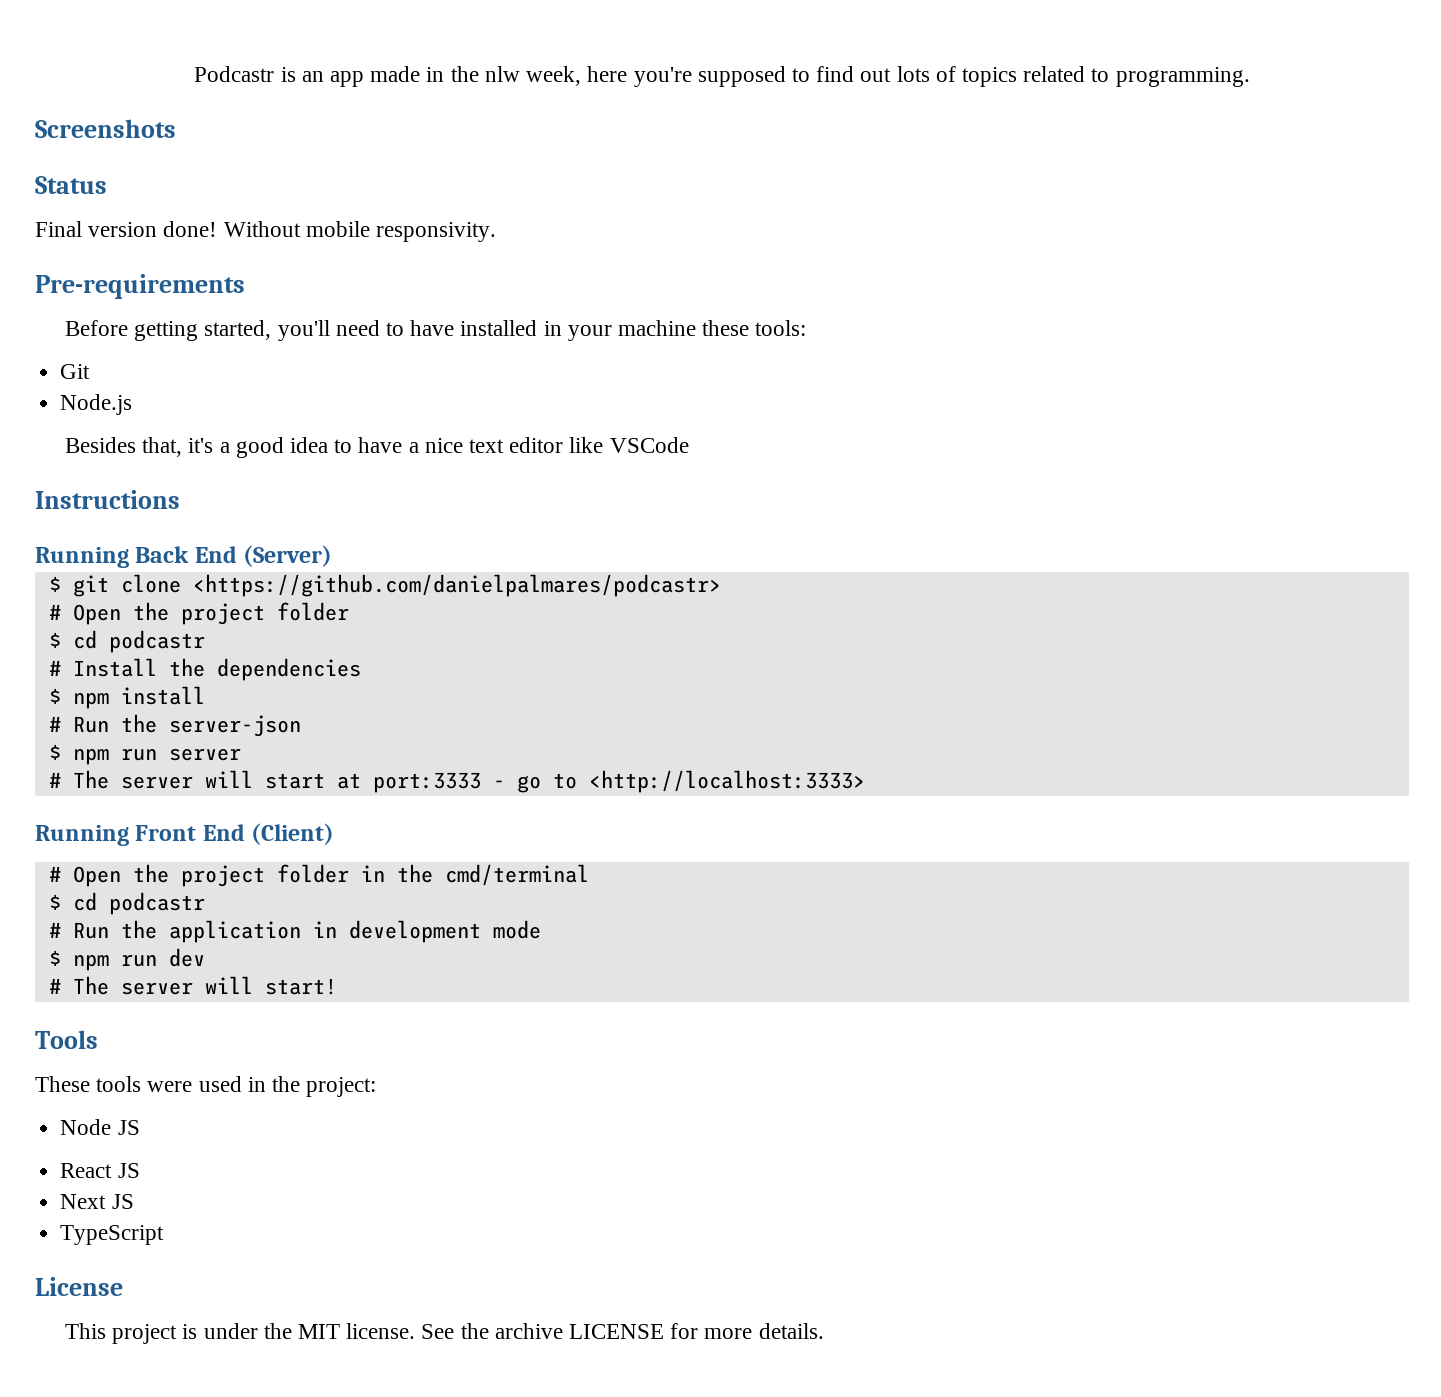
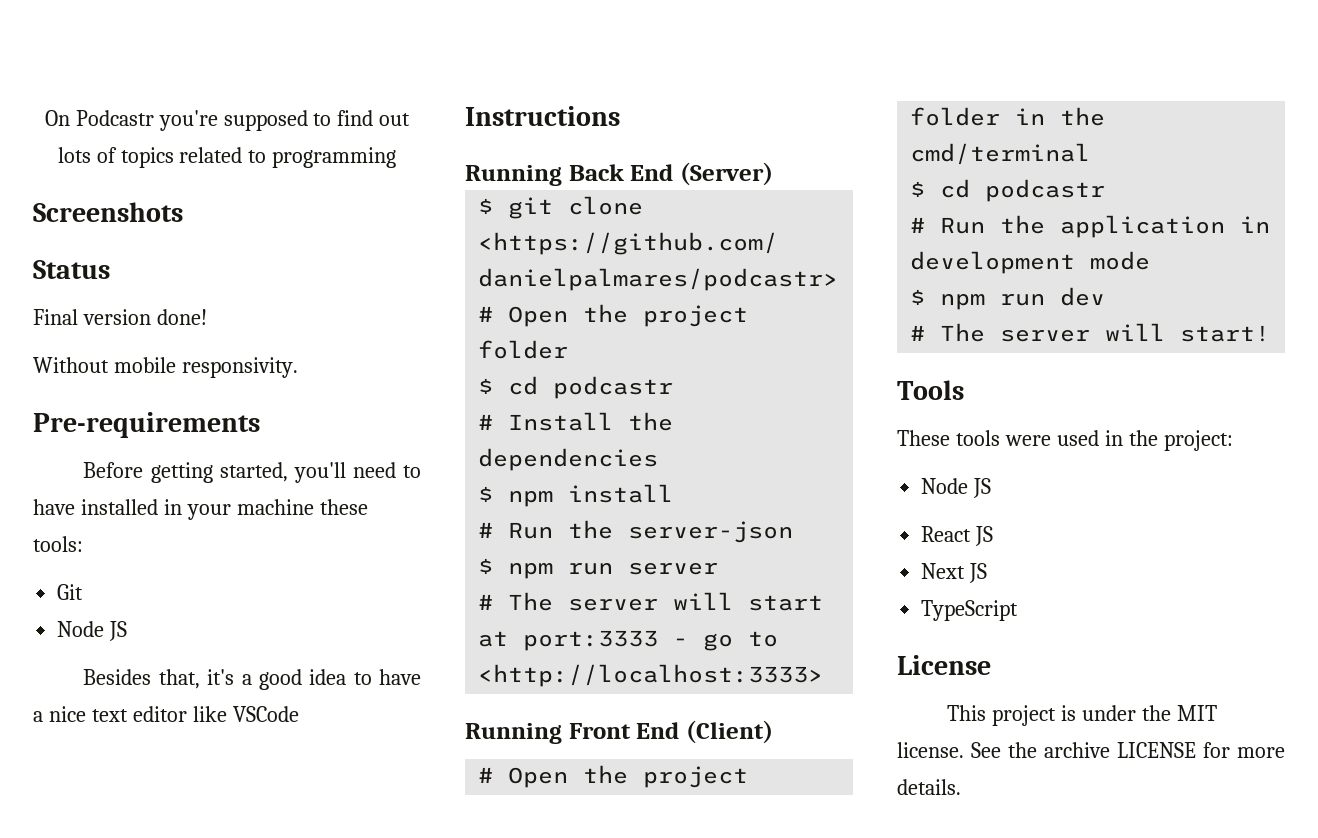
- Podcastr is an app made in the nlw week, here you're supposed to find out lots of topics related to programming.
+ On Podcastr you're supposed to find out lots of topics related to programming
- Final version done! Without mobile responsivity.
+ Final version done!
+ Without mobile responsivity.
  Git
- Node.js
+ Node JS

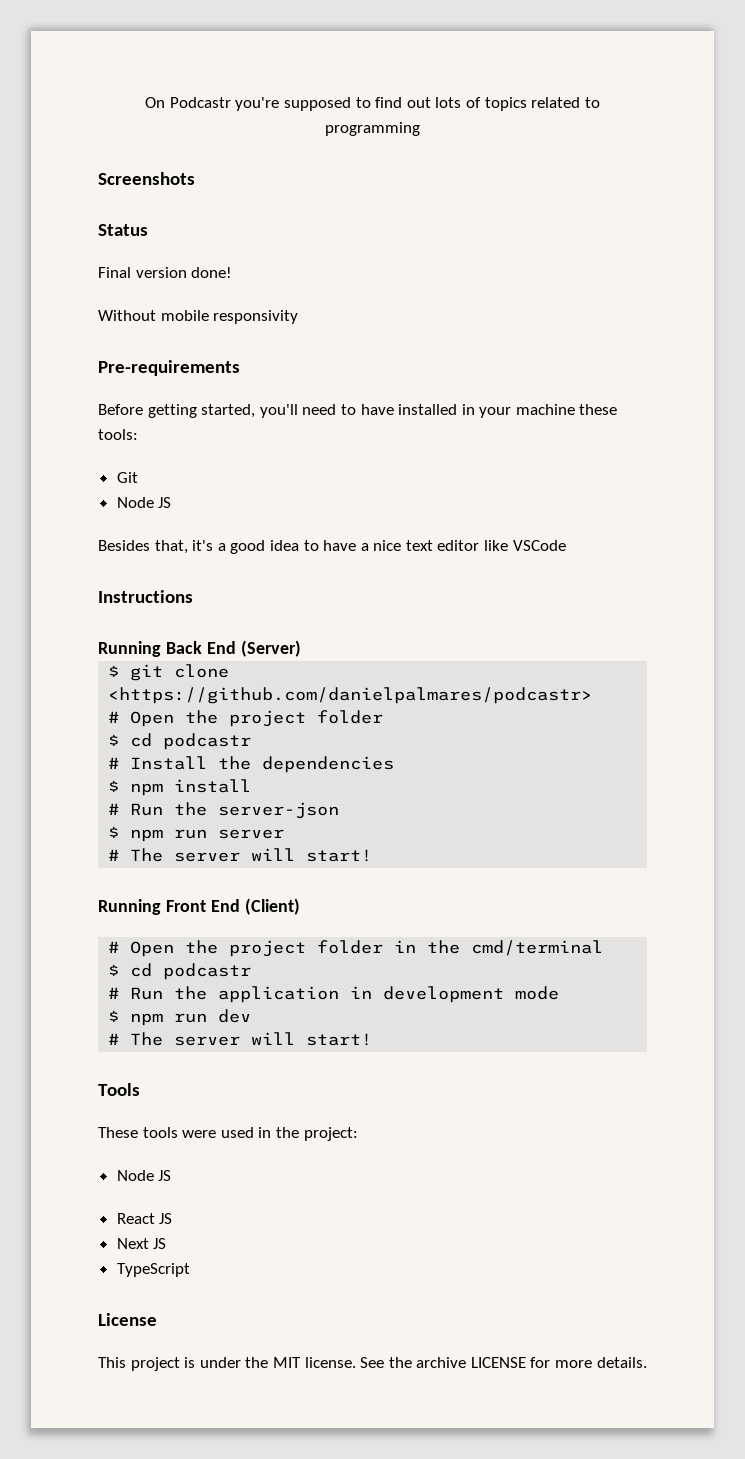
- Without mobile responsivity.
+ Without mobile responsivity
  $ npm run server
- # The server will start at port:3333 - go to <http://localhost:3333>
+ # The server will start!

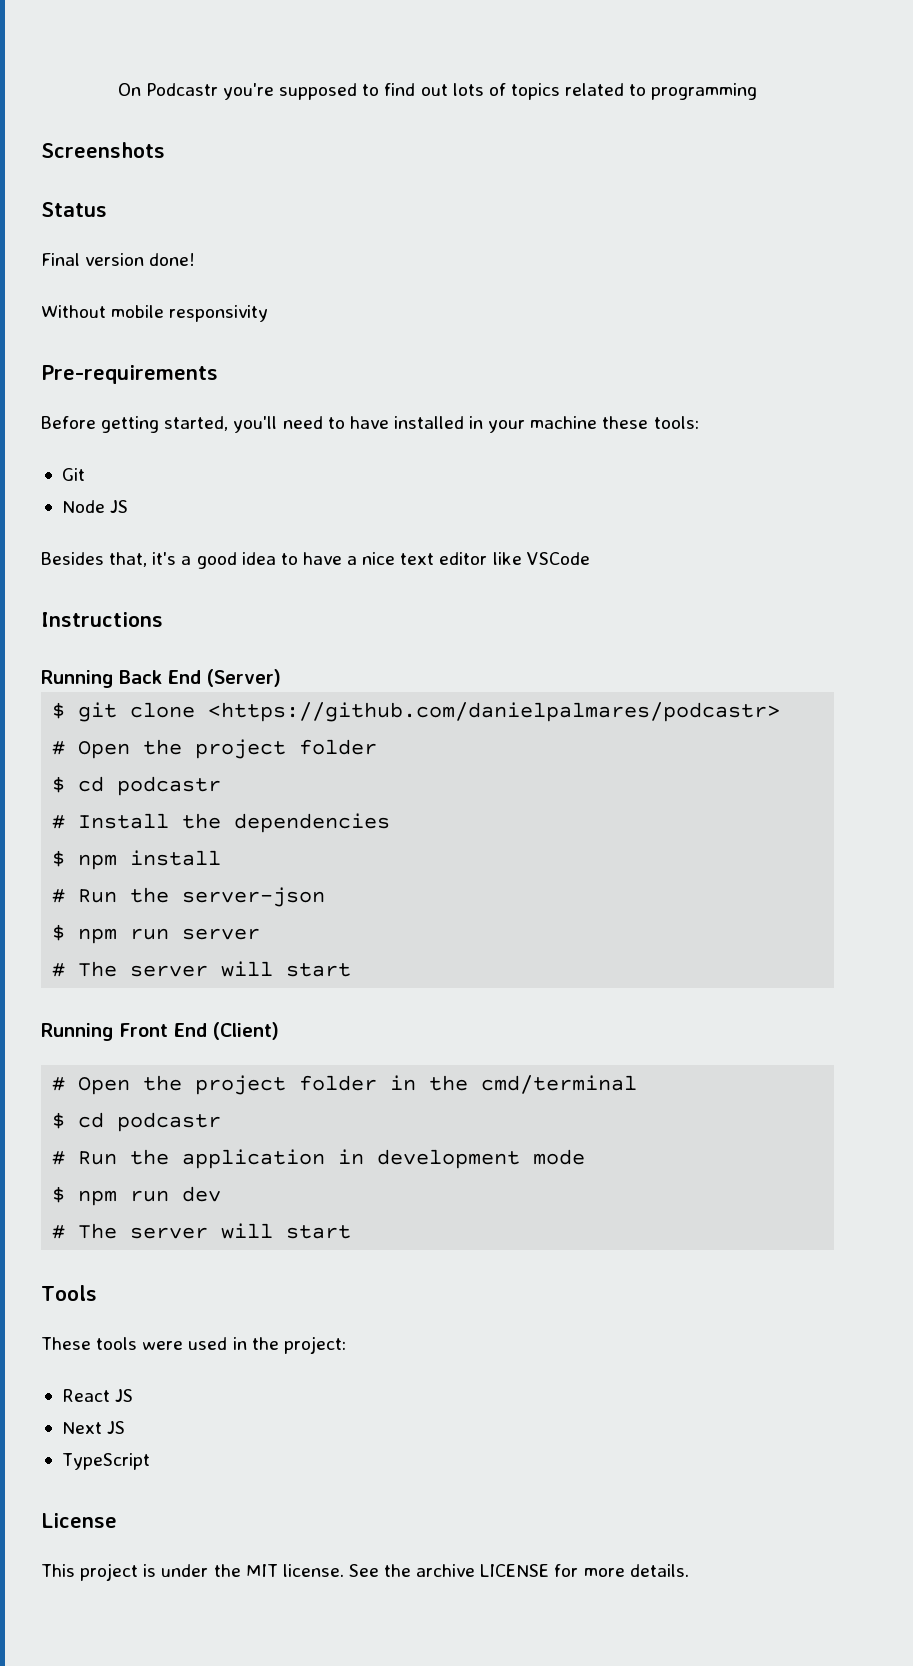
  $ npm run server
- # The server will start!
+ # The server will start
  $ npm run dev
- # The server will start!
+ # The server will start
  These tools were used in the project:
- Node JS

